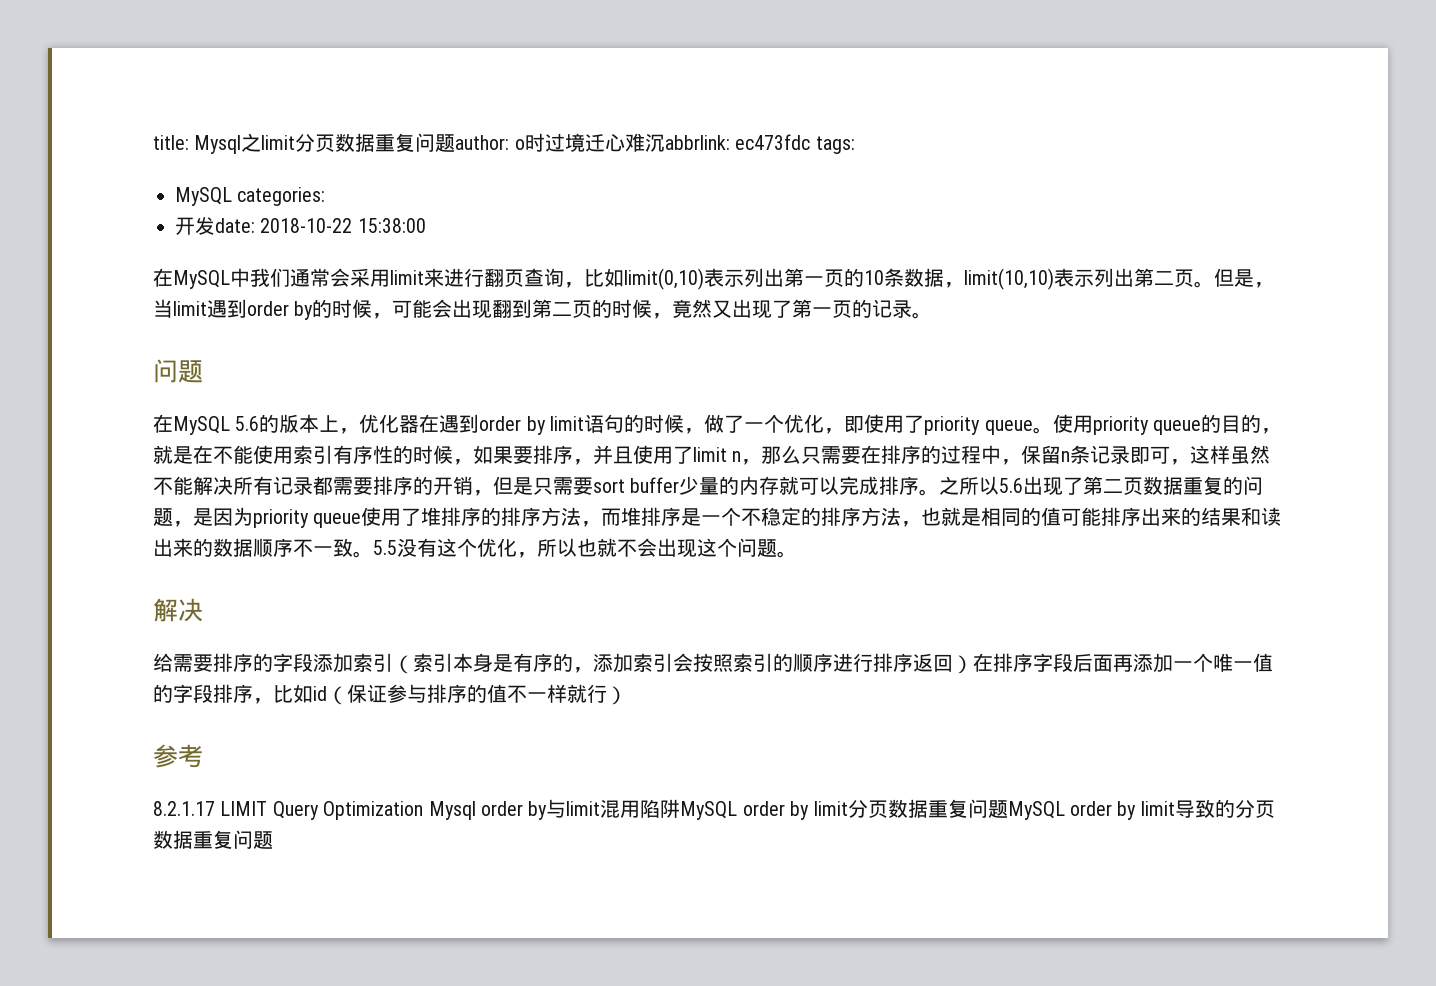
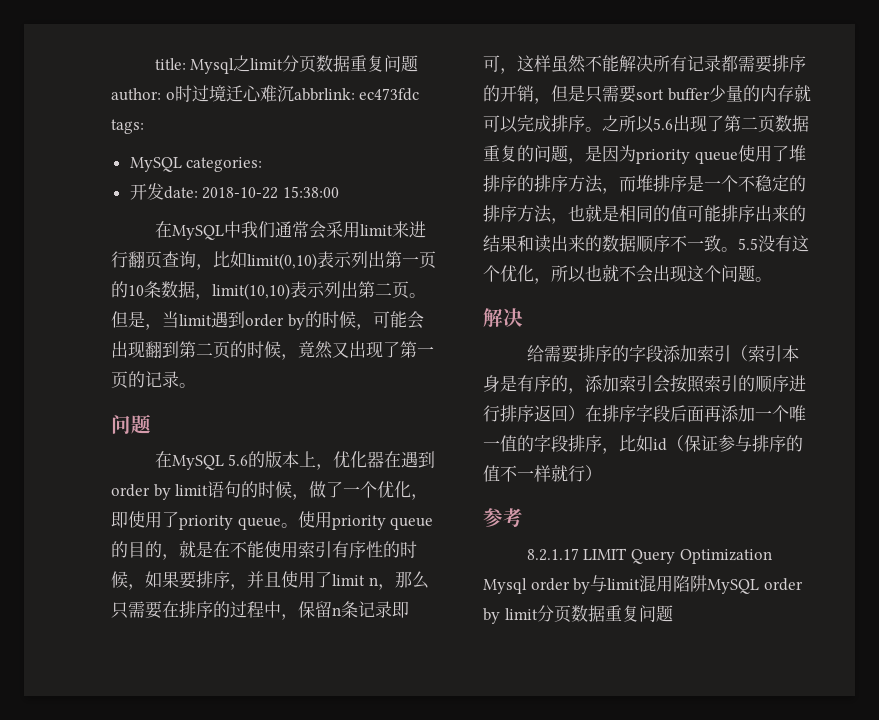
- 8.2.1.17 LIMIT Query Optimization Mysql order by与limit混用陷阱MySQL order by limit分页数据重复问题MySQL order by limit导致的分页数据重复问题
+ 8.2.1.17 LIMIT Query Optimization Mysql order by与limit混用陷阱MySQL order by limit分页数据重复问题

